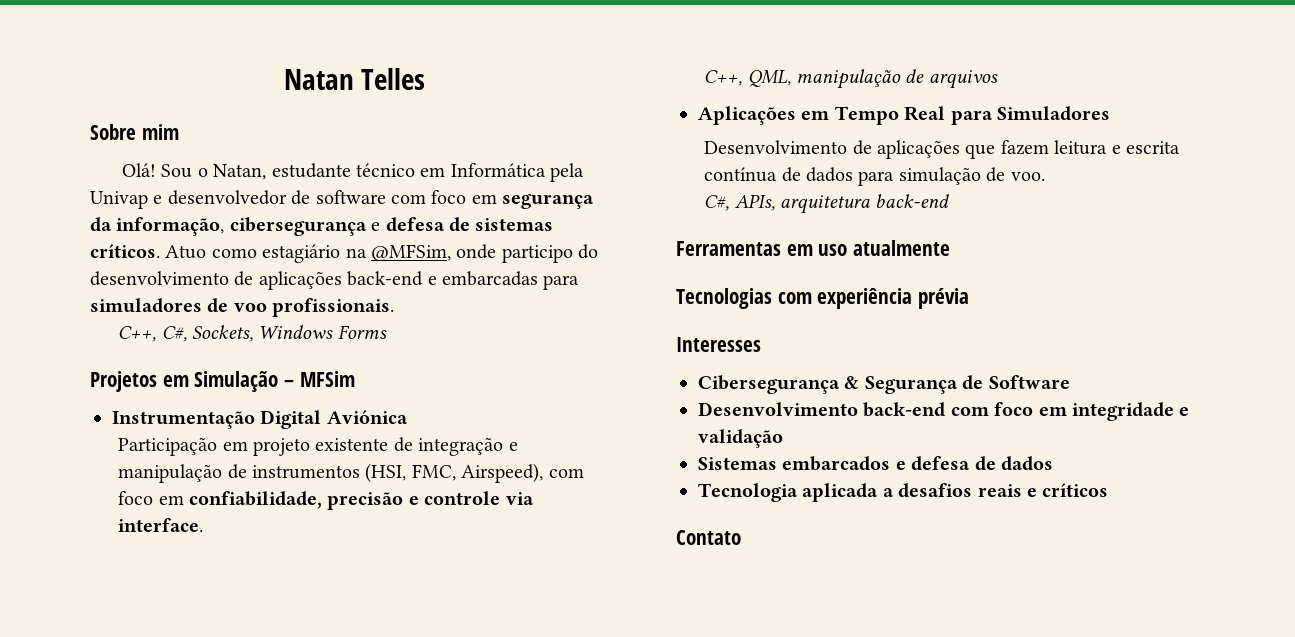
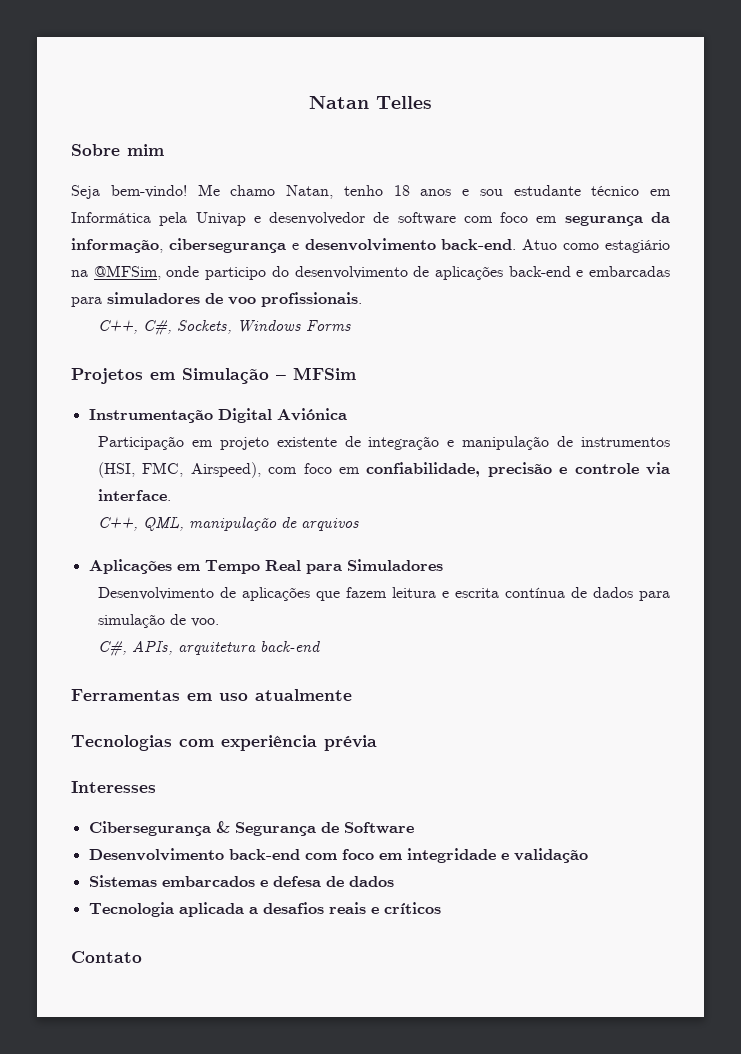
- Olá! Sou o Natan, estudante técnico em Informática pela Univap e desenvolvedor de software com foco em segurança da informação, cibersegurança e defesa de sistemas críticos.
+ Seja bem-vindo! Me chamo Natan, tenho 18 anos e sou estudante técnico em Informática pela Univap e desenvolvedor de software com foco em segurança da informação, cibersegurança e desenvolvimento back-end.

